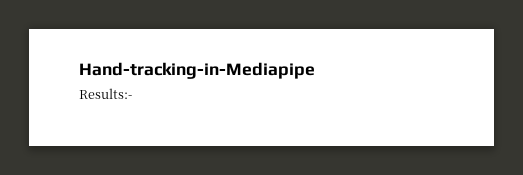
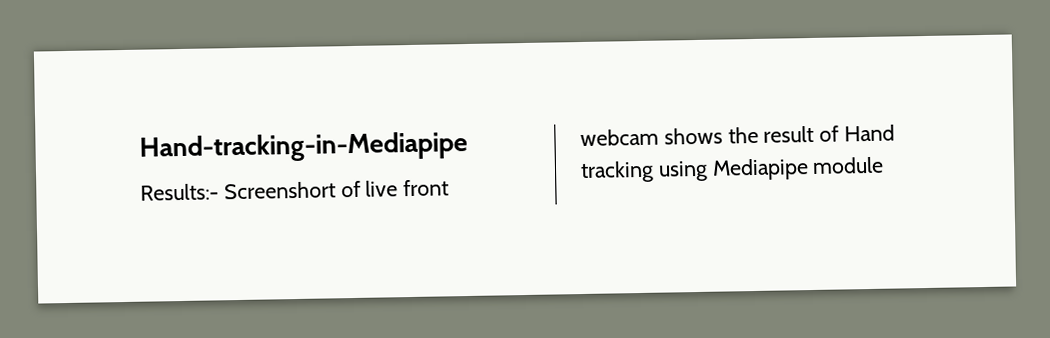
- Results:-
+ Results:- Screenshort of live front webcam shows the result of Hand tracking using Mediapipe module

